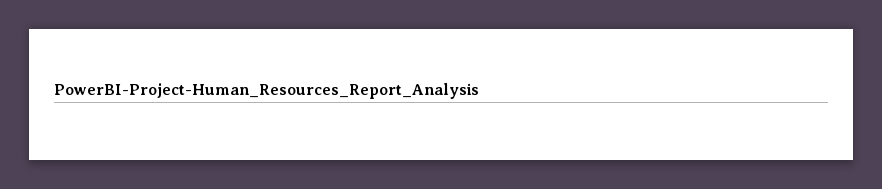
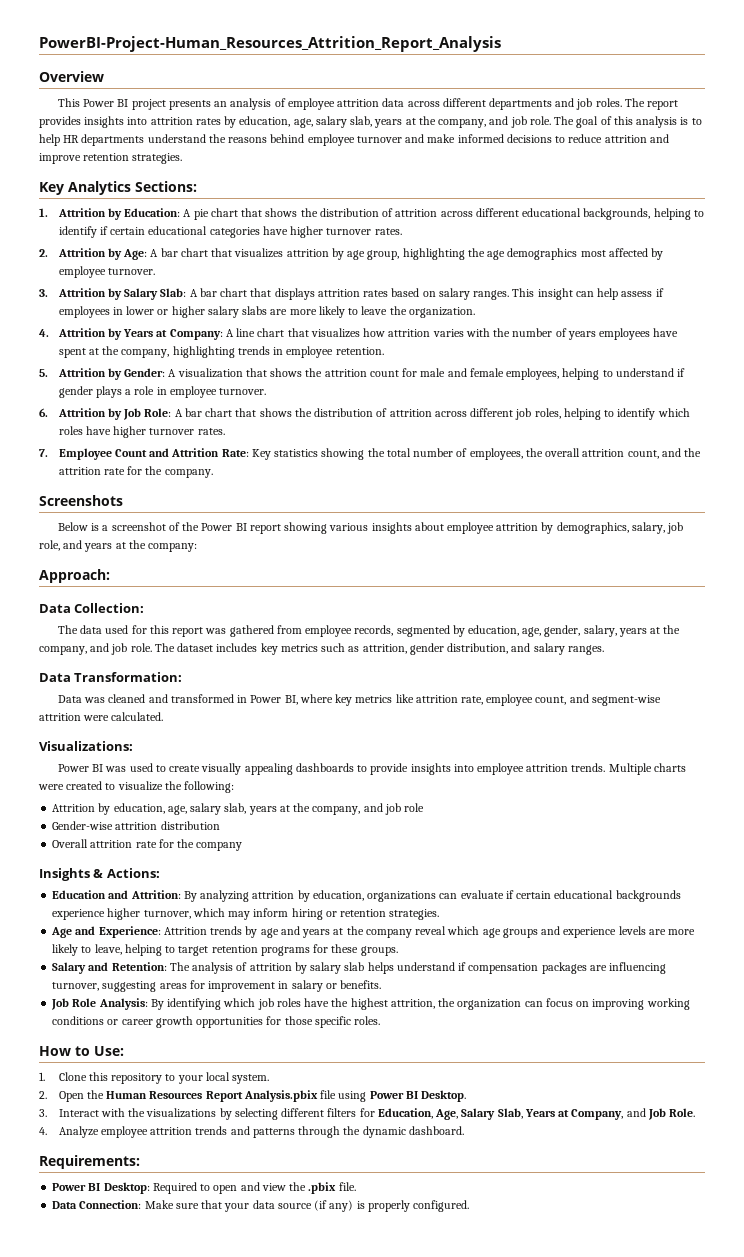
- PowerBI-Project-Human_Resources_Report_Analysis
+ PowerBI-Project-Human_Resources_Attrition_Report_Analysis
+ Overview
+ This Power BI project presents an analysis of employee attrition data across different departments and job roles. The report provides insights into attrition rates by education, age, salary slab, years at the company, and job role. The goal of this analysis is to help HR departments understand the reasons behind employee turnover and make informed decisions to reduce attrition and improve retention strategies.
+ Key Analytics Sections:
+ 1. Attrition by Education: A pie chart that shows the distribution of attrition across different educational backgrounds, helping to identify if certain educational categories have higher turnover rates.
+ 2. Attrition by Age: A bar chart that visualizes attrition by age group, highlighting the age demographics most affected by employee turnover.
+ 3. Attrition by Salary Slab: A bar chart that displays attrition rates based on salary ranges. This insight can help assess if employees in lower or higher salary slabs are more likely to leave the organization.
+ 4. Attrition by Years at Company: A line chart that visualizes how attrition varies with the number of years employees have spent at the company, highlighting trends in employee retention.
+ 5. Attrition by Gender: A visualization that shows the attrition count for male and female employees, helping to understand if gender plays a role in employee turnover.
+ 6. Attrition by Job Role: A bar chart that shows the distribution of attrition across different job roles, helping to identify which roles have higher turnover rates.
+ 7. Employee Count and Attrition Rate: Key statistics showing the total number of employees, the overall attrition count, and the attrition rate for the company.
+ Screenshots
+ Below is a screenshot of the Power BI report showing various insights about employee attrition by demographics, salary, job role, and years at the company:
+ Approach:
+ Data Collection:
+ The data used for this report was gathered from employee records, segmented by education, age, gender, salary, years at the company, and job role. The dataset includes key metrics such as attrition, gender distribution, and salary ranges.
+ Data Transformation:
+ Data was cleaned and transformed in Power BI, where key metrics like attrition rate, employee count, and segment-wise attrition were calculated.
+ Visualizations:
+ Power BI was used to create visually appealing dashboards to provide insights into employee attrition trends. Multiple charts were created to visualize the following:
+ Attrition by education, age, salary slab, years at the company, and job role
+ Gender-wise attrition distribution
+ Overall attrition rate for the company
+ Insights & Actions:
+ Education and Attrition: By analyzing attrition by education, organizations can evaluate if certain educational backgrounds experience higher turnover, which may inform hiring or retention strategies.
+ Age and Experience: Attrition trends by age and years at the company reveal which age groups and experience levels are more likely to leave, helping to target retention programs for these groups.
+ Salary and Retention: The analysis of attrition by salary slab helps understand if compensation packages are influencing turnover, suggesting areas for improvement in salary or benefits.
+ Job Role Analysis: By identifying which job roles have the highest attrition, the organization can focus on improving working conditions or career growth opportunities for those specific roles.
+ How to Use:
+ 1. Clone this repository to your local system.
+ 2. Open the Human Resources Report Analysis.pbix file using Power BI Desktop.
+ 3. Interact with the visualizations by selecting different filters for Education, Age, Salary Slab, Years at Company, and Job Role.
+ 4. Analyze employee attrition trends and patterns through the dynamic dashboard.
+ Requirements:
+ Power BI Desktop: Required to open and view the .pbix file.
+ Data Connection: Make sure that your data source (if any) is properly configured.

